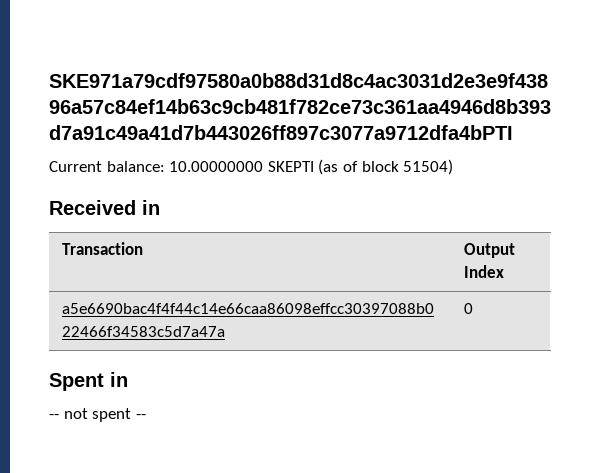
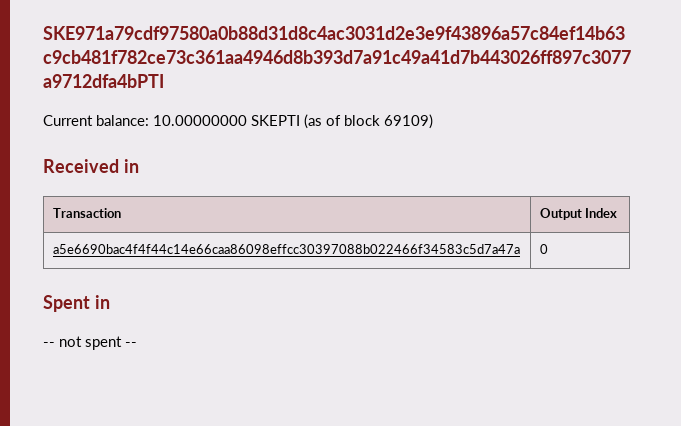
- Current balance: 10.00000000 SKEPTI (as of block 51504)
+ Current balance: 10.00000000 SKEPTI (as of block 69109)

